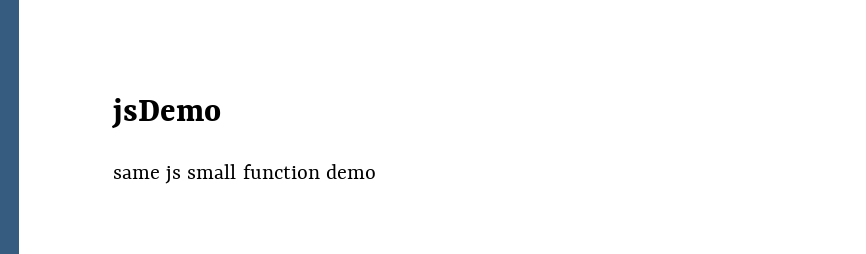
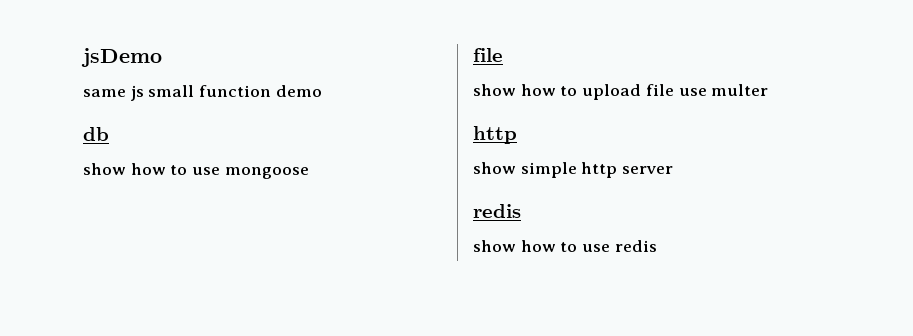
+ db
+ show how to use mongoose
+ file
+ show how to upload file use multer
+ http
+ show simple http server
+ redis
+ show how to use redis

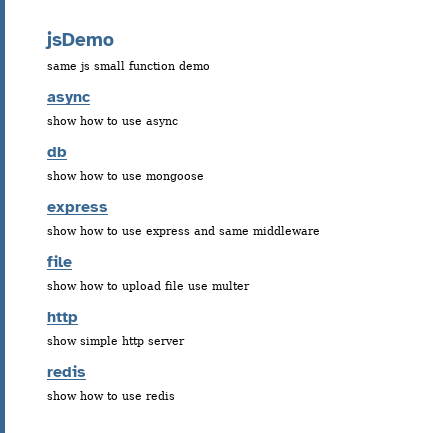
  same js small function demo
+ async
+ show how to use async
  show how to use mongoose
+ express
+ show how to use express and same middleware

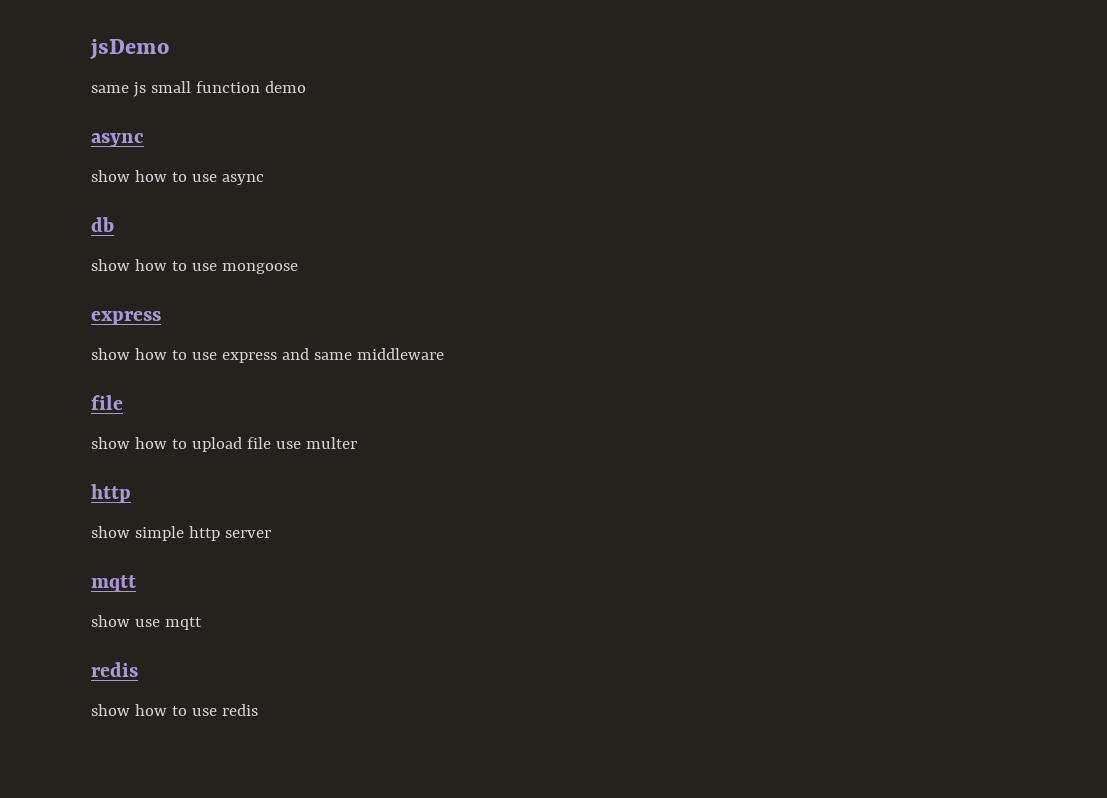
  show simple http server
+ mqtt
+ show use mqtt

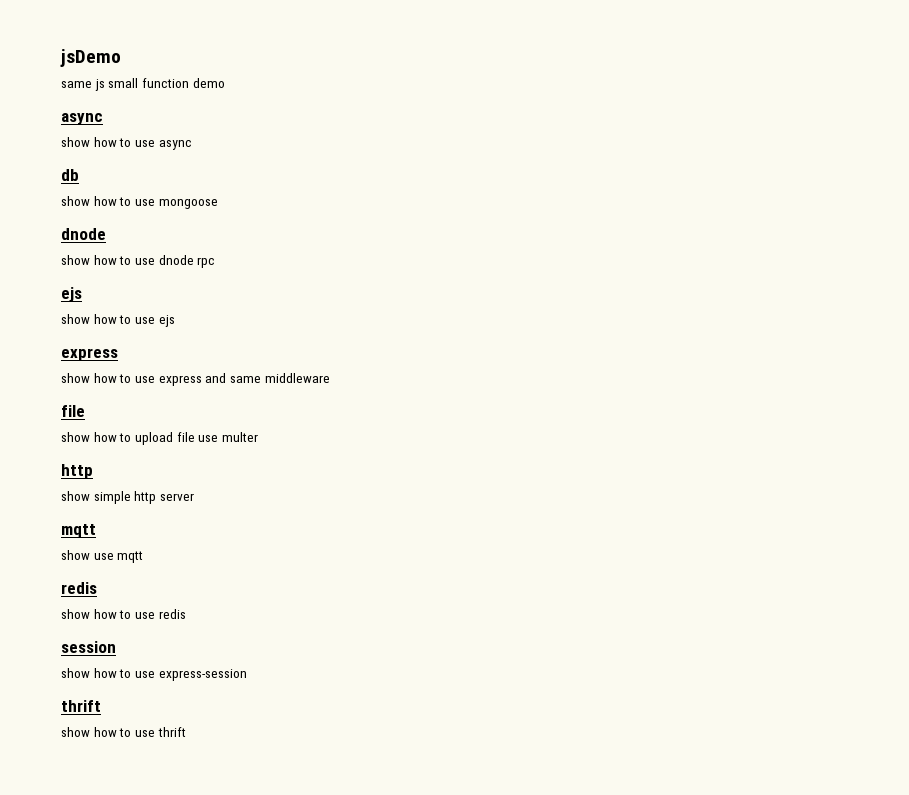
  show how to use mongoose
+ dnode
+ show how to use dnode rpc
+ ejs
+ show how to use ejs
+ session
+ show how to use express-session
+ thrift
+ show how to use thrift

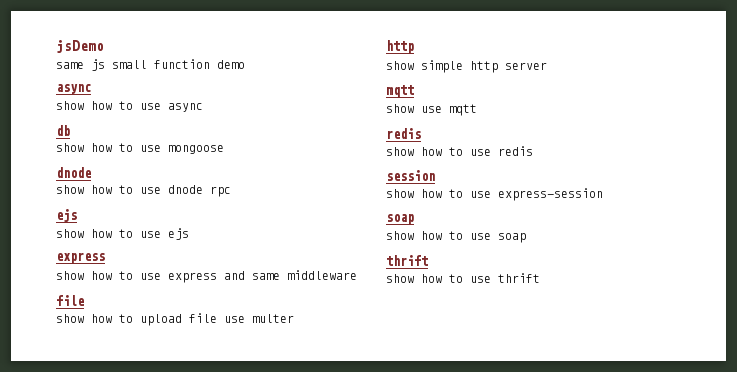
  show how to use express-session
+ soap
+ show how to use soap

